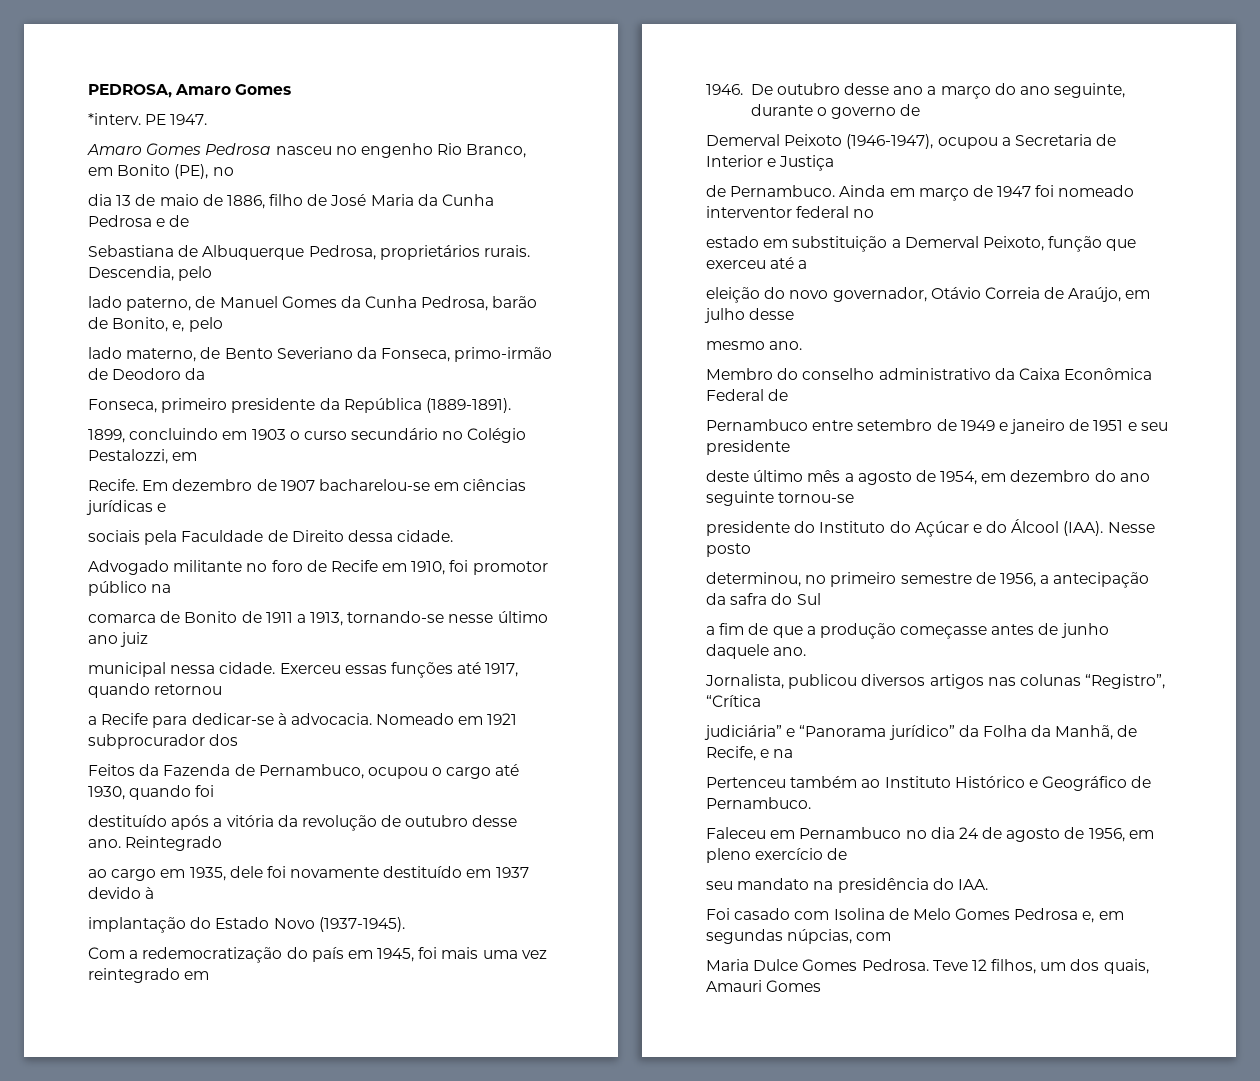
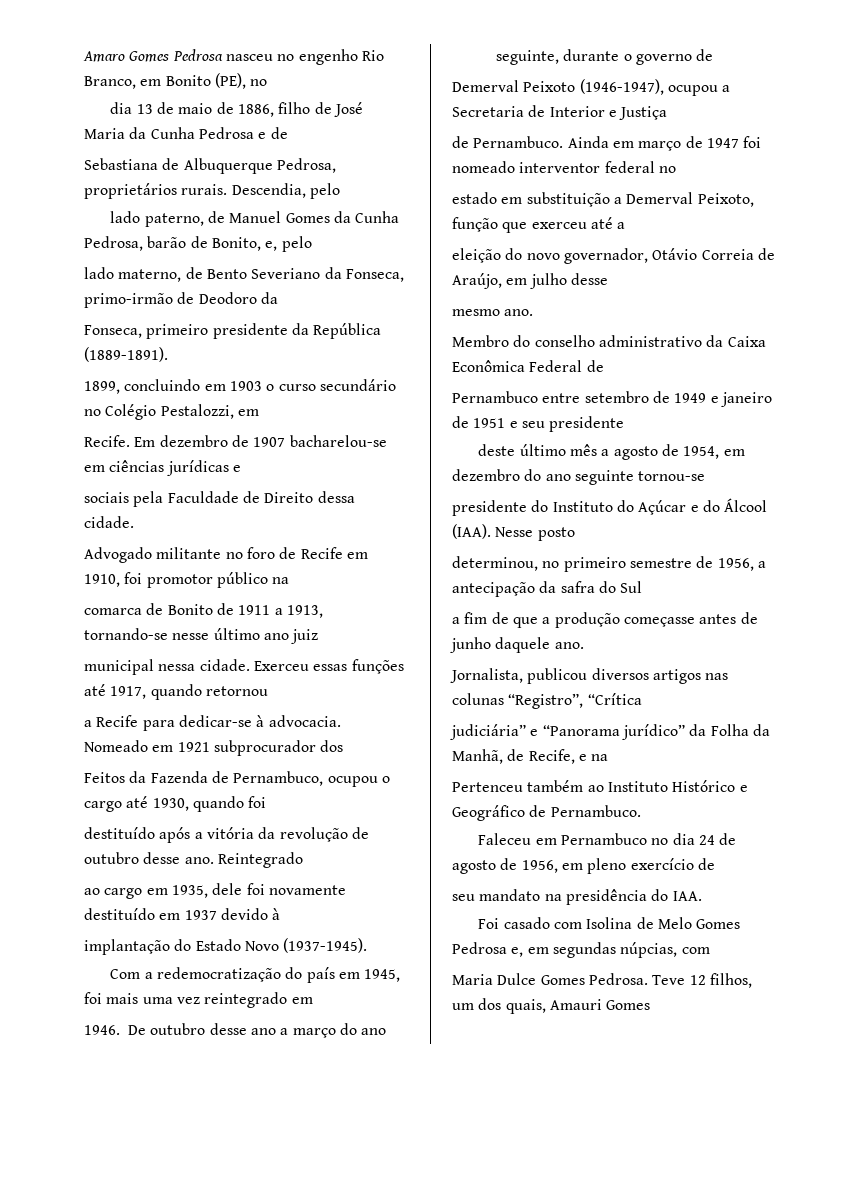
- PEDROSA, Amaro Gomes
- *interv. PE 1947.

